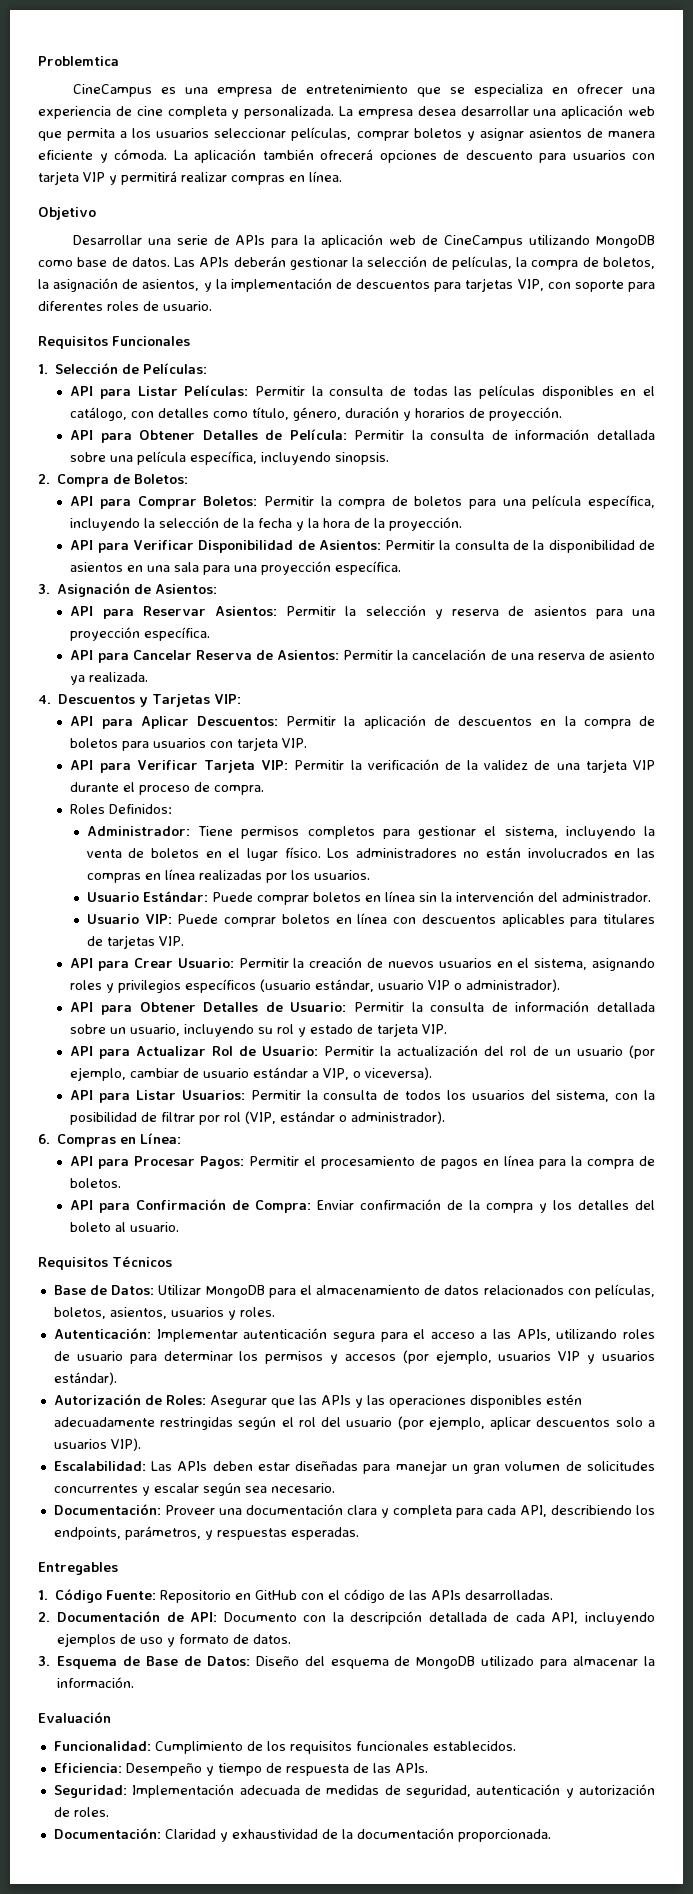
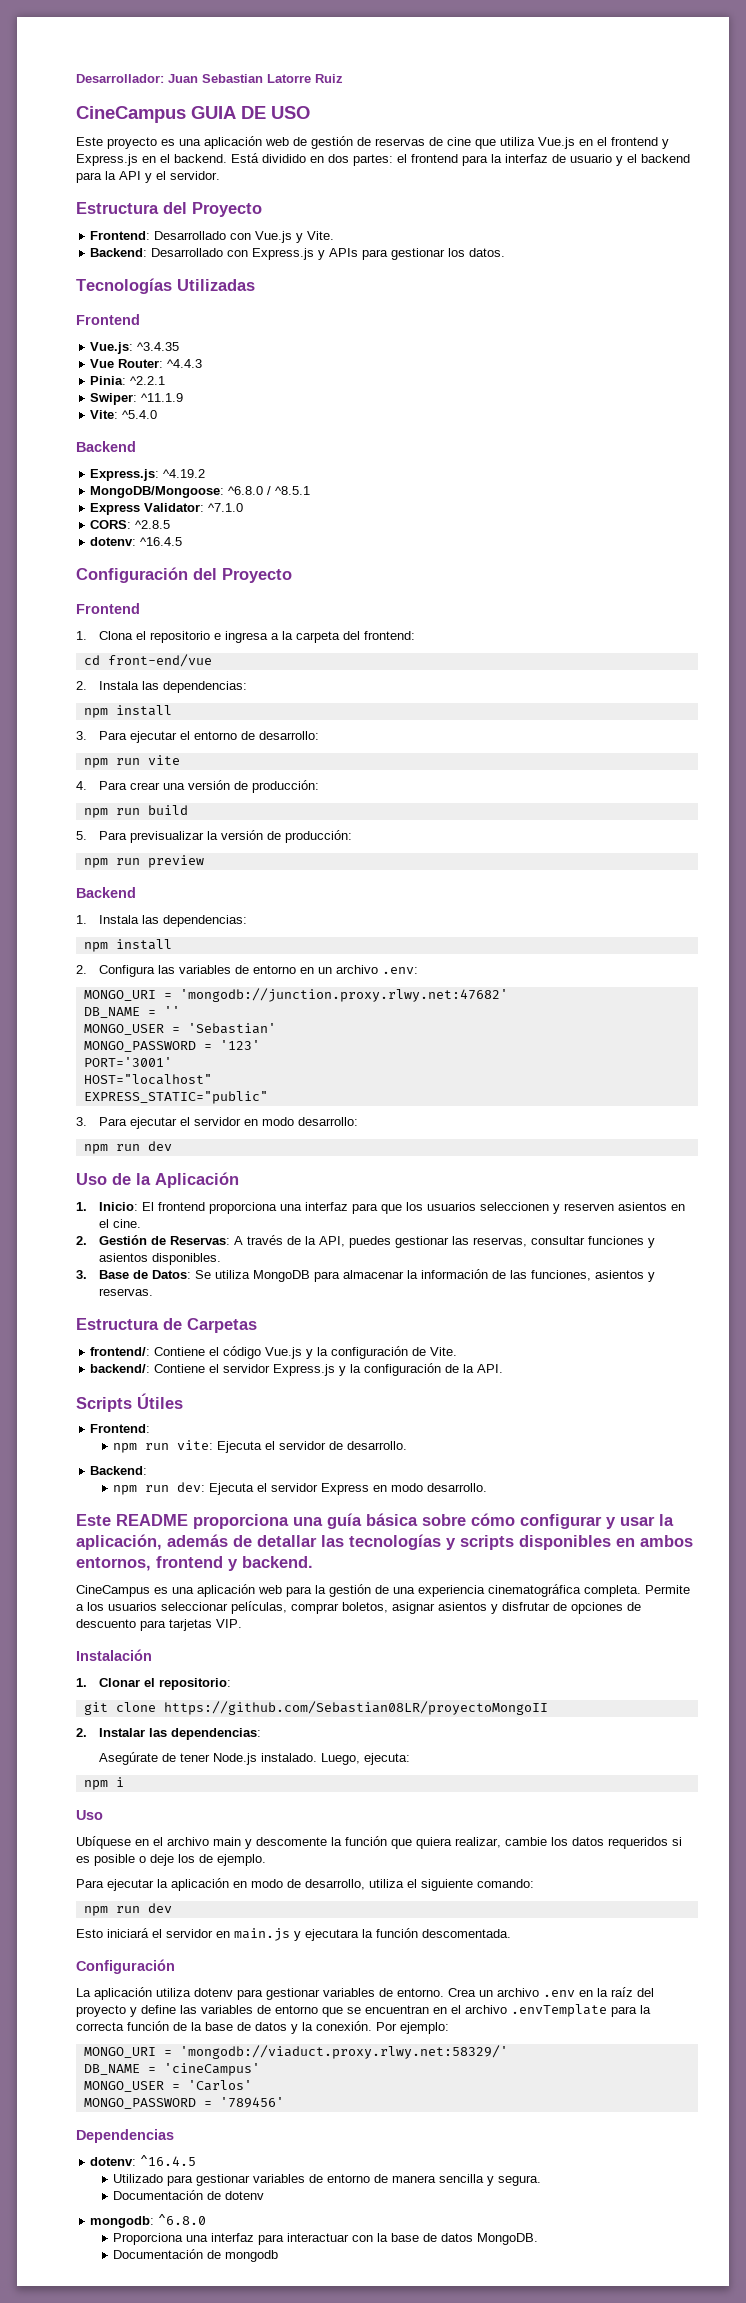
- Problemtica
- CineCampus es una empresa de entretenimiento que se especializa en ofrecer una experiencia de cine completa y personalizada. La empresa desea desarrollar una aplicación web que permita a los usuarios seleccionar películas, comprar boletos y asignar asientos de manera eficiente y cómoda. La aplicación también ofrecerá opciones de descuento para usuarios con tarjeta VIP y permitirá realizar compras en línea.
- Objetivo
- Desarrollar una serie de APIs para la aplicación web de CineCampus utilizando MongoDB como base de datos. Las APIs deberán gestionar la selección de películas, la compra de boletos, la asignación de asientos, y la implementación de descuentos para tarjetas VIP, con soporte para diferentes roles de usuario.
- Requisitos Funcionales
- 1. Selección de Películas:
- API para Listar Películas: Permitir la consulta de todas las películas disponibles en el catálogo, con detalles como título, género, duración y horarios de proyección.
- API para Obtener Detalles de Película: Permitir la consulta de información detallada sobre una película específica, incluyendo sinopsis.
- 2. Compra de Boletos:
- API para Comprar Boletos: Permitir la compra de boletos para una película específica, incluyendo la selección de la fecha y la hora de la proyección.
- API para Verificar Disponibilidad de Asientos: Permitir la consulta de la disponibilidad de asientos en una sala para una proyección específica.
- 3. Asignación de Asientos:
- API para Reservar Asientos: Permitir la selección y reserva de asientos para una proyección específica.
- API para Cancelar Reserva de Asientos: Permitir la cancelación de una reserva de asiento ya realizada.
- 4. Descuentos y Tarjetas VIP:
- API para Aplicar Descuentos: Permitir la aplicación de descuentos en la compra de boletos para usuarios con tarjeta VIP.
- API para Verificar Tarjeta VIP: Permitir la verificación de la validez de una tarjeta VIP durante el proceso de compra.
- Roles Definidos:
- Administrador: Tiene permisos completos para gestionar el sistema, incluyendo la venta de boletos en el lugar físico. Los administradores no están involucrados en las compras en línea realizadas por los usuarios.
- Usuario Estándar: Puede comprar boletos en línea sin la intervención del administrador.
- Usuario VIP: Puede comprar boletos en línea con descuentos aplicables para titulares de tarjetas VIP.
- API para Crear Usuario: Permitir la creación de nuevos usuarios en el sistema, asignando roles y privilegios específicos (usuario estándar, usuario VIP o administrador).
- API para Obtener Detalles de Usuario: Permitir la consulta de información detallada sobre un usuario, incluyendo su rol y estado de tarjeta VIP.
- API para Actualizar Rol de Usuario: Permitir la actualización del rol de un usuario (por ejemplo, cambiar de usuario estándar a VIP, o viceversa).
- API para Listar Usuarios: Permitir la consulta de todos los usuarios del sistema, con la posibilidad de filtrar por rol (VIP, estándar o administrador).
- 6. Compras en Línea:
- API para Procesar Pagos: Permitir el procesamiento de pagos en línea para la compra de boletos.
- API para Confirmación de Compra: Enviar confirmación de la compra y los detalles del boleto al usuario.
- Requisitos Técnicos
- Base de Datos: Utilizar MongoDB para el almacenamiento de datos relacionados con películas, boletos, asientos, usuarios y roles.
- Autenticación: Implementar autenticación segura para el acceso a las APIs, utilizando roles de usuario para determinar los permisos y accesos (por ejemplo, usuarios VIP y usuarios estándar).
- Autorización de Roles: Asegurar que las APIs y las operaciones disponibles estén adecuadamente restringidas según el rol del usuario (por ejemplo, aplicar descuentos solo a usuarios VIP).
- Escalabilidad: Las APIs deben estar diseñadas para manejar un gran volumen de solicitudes concurrentes y escalar según sea necesario.
- Documentación: Proveer una documentación clara y completa para cada API, describiendo los endpoints, parámetros, y respuestas esperadas.
- Entregables
- 1. Código Fuente: Repositorio en GitHub con el código de las APIs desarrolladas.
- 2. Documentación de API: Documento con la descripción detallada de cada API, incluyendo ejemplos de uso y formato de datos.
- 3. Esquema de Base de Datos: Diseño del esquema de MongoDB utilizado para almacenar la información.
- Evaluación
- Funcionalidad: Cumplimiento de los requisitos funcionales establecidos.
- Eficiencia: Desempeño y tiempo de respuesta de las APIs.
- Seguridad: Implementación adecuada de medidas de seguridad, autenticación y autorización de roles.
- Documentación: Claridad y exhaustividad de la documentación proporcionada.
+ Desarrollador: Juan Sebastian Latorre Ruiz
+ CineCampus GUIA DE USO
+ Este proyecto es una aplicación web de gestión de reservas de cine que utiliza Vue.js en el frontend y Express.js en el backend. Está dividido en dos partes: el frontend para la interfaz de usuario y el backend para la API y el servidor.
+ Estructura del Proyecto
+ Frontend: Desarrollado con Vue.js y Vite.
+ Backend: Desarrollado con Express.js y APIs para gestionar los datos.
+ Tecnologías Utilizadas
+ Frontend
+ Vue.js: ^3.4.35
+ Vue Router: ^4.4.3
+ Pinia: ^2.2.1
+ Swiper: ^11.1.9
+ Vite: ^5.4.0
+ Backend
+ Express.js: ^4.19.2
+ MongoDB/Mongoose: ^6.8.0 / ^8.5.1
+ Express Validator: ^7.1.0
+ CORS: ^2.8.5
+ dotenv: ^16.4.5
+ Configuración del Proyecto
+ Frontend
+ 1. Clona el repositorio e ingresa a la carpeta del frontend:
+ cd front-end/vue
+ 2. Instala las dependencias:
+ npm install
+ 3. Para ejecutar el entorno de desarrollo:
+ npm run vite
+ 4. Para crear una versión de producción:
+ npm run build
+ 5. Para previsualizar la versión de producción:
+ npm run preview
+ Backend
+ 1. Instala las dependencias:
+ npm install
+ 2. Configura las variables de entorno en un archivo .env:
+ MONGO_URI = 'mongodb://junction.proxy.rlwy.net:47682'
+ DB_NAME = ''
+ MONGO_USER = 'Sebastian'
+ MONGO_PASSWORD = '123'
+ PORT='3001'
+ HOST="localhost"
+ EXPRESS_STATIC="public"
+ 3. Para ejecutar el servidor en modo desarrollo:
+ npm run dev
+ Uso de la Aplicación
+ 1. Inicio: El frontend proporciona una interfaz para que los usuarios seleccionen y reserven asientos en el cine.
+ 2. Gestión de Reservas: A través de la API, puedes gestionar las reservas, consultar funciones y asientos disponibles.
+ 3. Base de Datos: Se utiliza MongoDB para almacenar la información de las funciones, asientos y reservas.
+ Estructura de Carpetas
+ frontend/: Contiene el código Vue.js y la configuración de Vite.
+ backend/: Contiene el servidor Express.js y la configuración de la API.
+ Scripts Útiles
+ Frontend:
+ npm run vite: Ejecuta el servidor de desarrollo.
+ Backend:
+ npm run dev: Ejecuta el servidor Express en modo desarrollo.
+ Este README proporciona una guía básica sobre cómo configurar y usar la aplicación, además de detallar las tecnologías y scripts disponibles en ambos entornos, frontend y backend.
+ CineCampus es una aplicación web para la gestión de una experiencia cinematográfica completa. Permite a los usuarios seleccionar películas, comprar boletos, asignar asientos y disfrutar de opciones de descuento para tarjetas VIP.
+ Instalación
+ 1. Clonar el repositorio:
+ git clone https://github.com/Sebastian08LR/proyectoMongoII
+ 2. Instalar las dependencias:
+ Asegúrate de tener Node.js instalado. Luego, ejecuta:
+ npm i
+ Uso
+ Ubíquese en el archivo main y descomente la función que quiera realizar, cambie los datos requeridos si es posible o deje los de ejemplo.
+ Para ejecutar la aplicación en modo de desarrollo, utiliza el siguiente comando:
+ npm run dev
+ Esto iniciará el servidor en main.js y ejecutara la función descomentada.
+ Configuración
+ La aplicación utiliza dotenv para gestionar variables de entorno. Crea un archivo .env en la raíz del proyecto y define las variables de entorno que se encuentran en el archivo .envTemplate para la correcta función de la base de datos y la conexión. Por ejemplo:
+ MONGO_URI = 'mongodb://viaduct.proxy.rlwy.net:58329/'
+ DB_NAME = 'cineCampus'
+ MONGO_USER = 'Carlos'
+ MONGO_PASSWORD = '789456'
+ Dependencias
+ dotenv: ^16.4.5
+ Utilizado para gestionar variables de entorno de manera sencilla y segura.
+ Documentación de dotenv
+ mongodb: ^6.8.0
+ Proporciona una interfaz para interactuar con la base de datos MongoDB.
+ Documentación de mongodb

